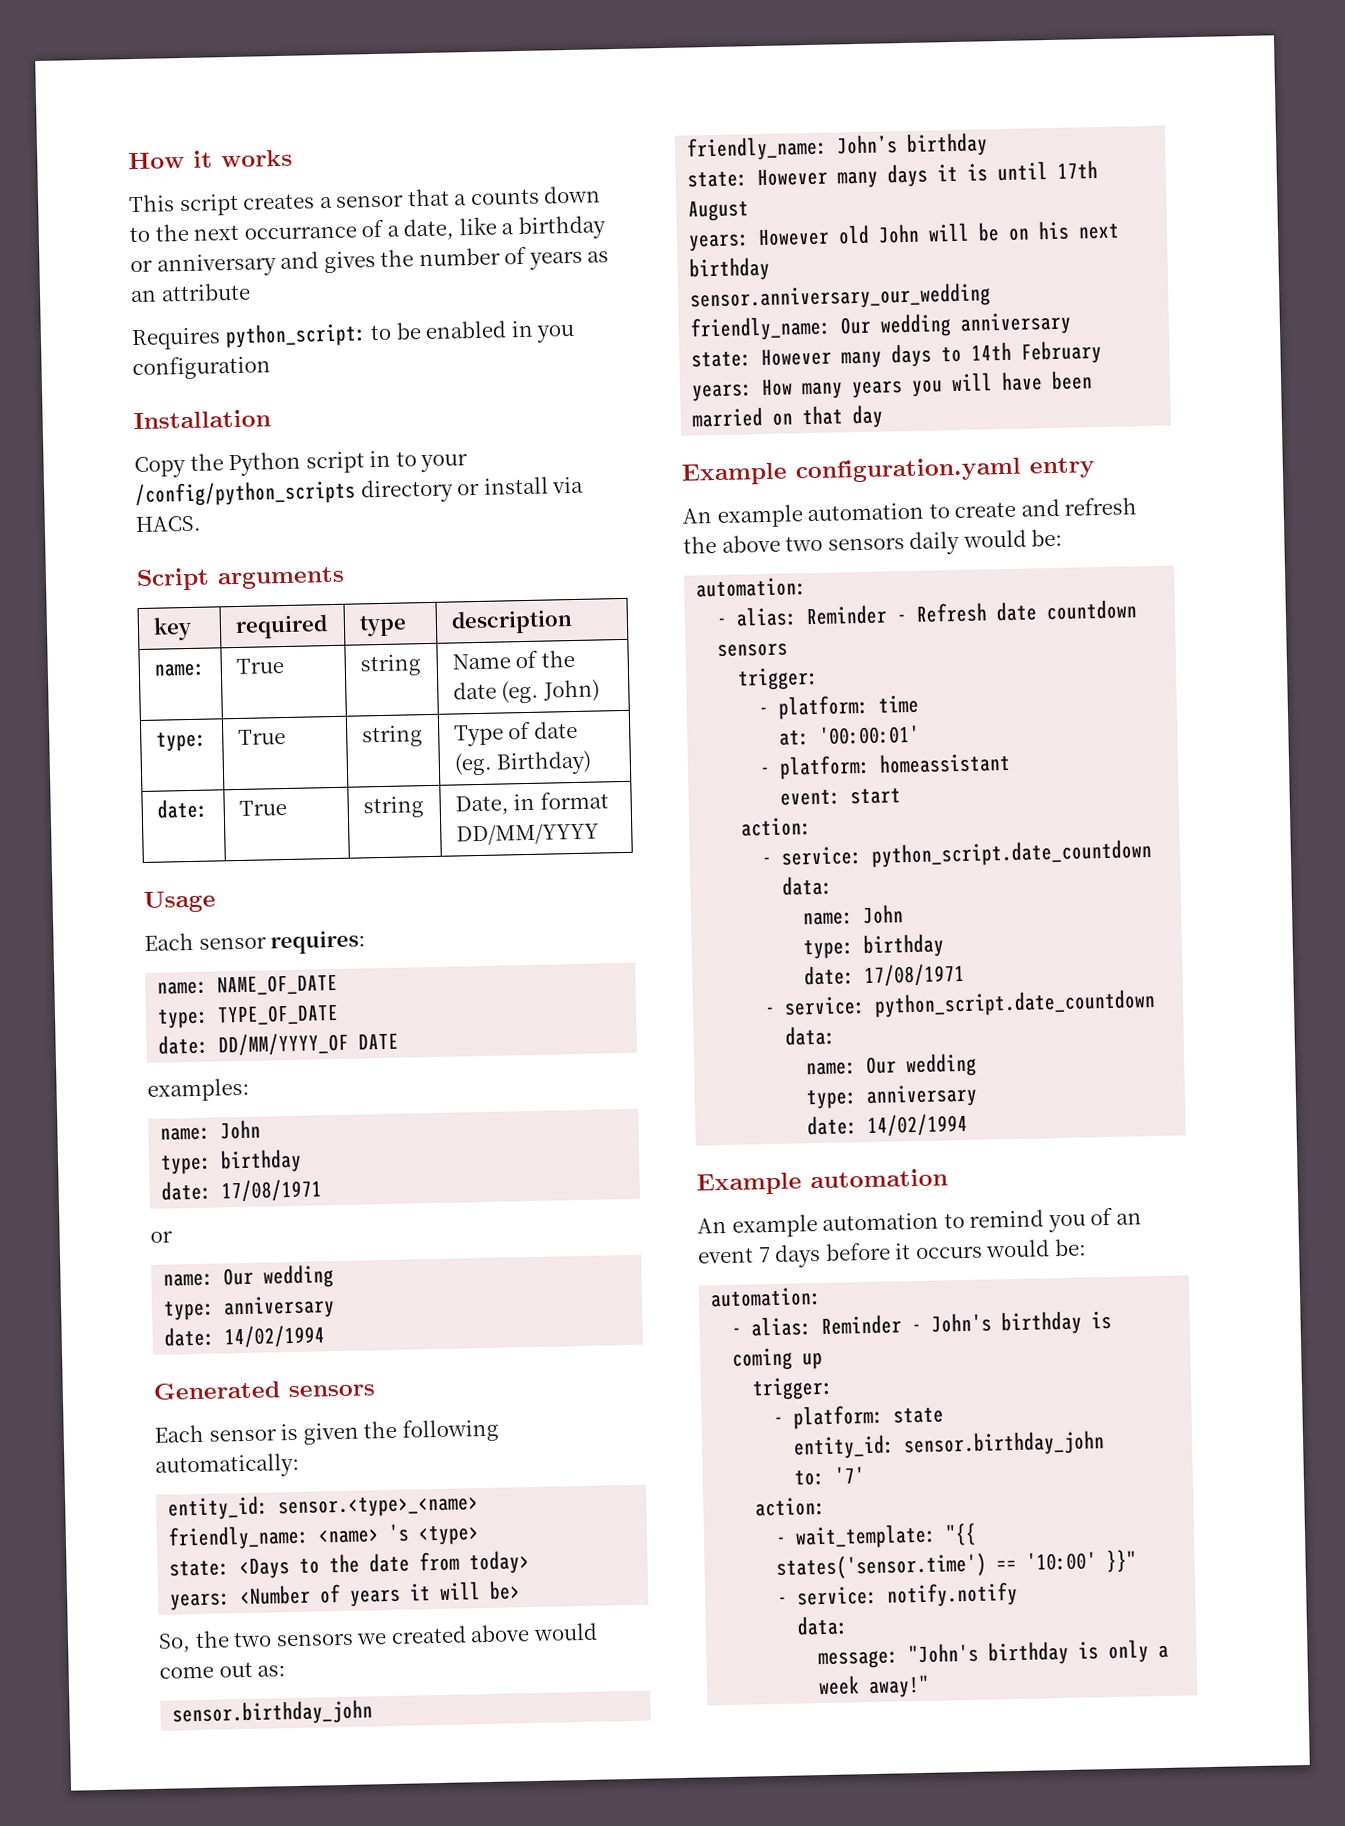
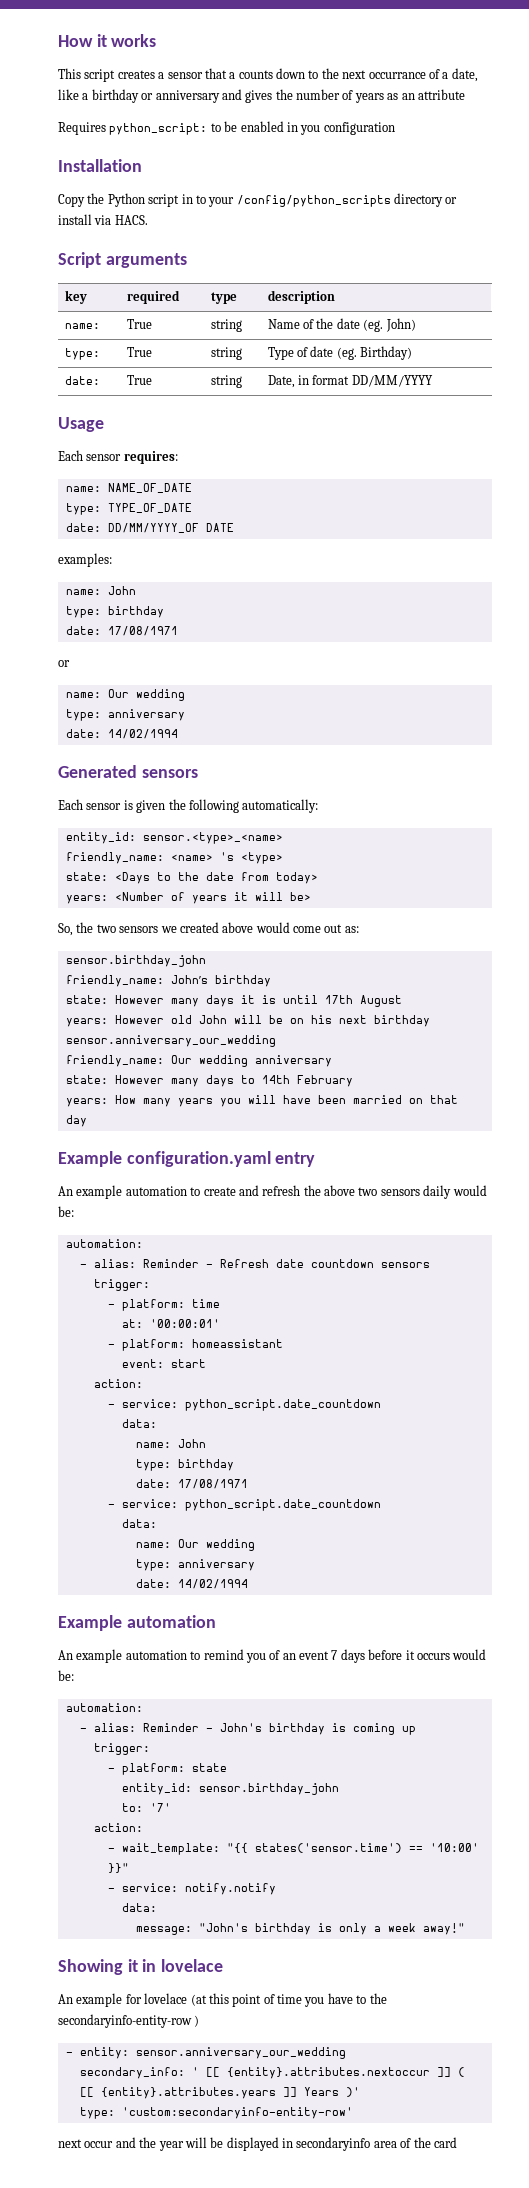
+ Showing it in lovelace
+ An example for lovelace (at this point of time you have to the secondaryinfo-entity-row )
+ - entity: sensor.anniversary_our_wedding
+ secondary_info: ' [[ {entity}.attributes.nextoccur ]] ( [[ {entity}.attributes.years ]] Years )'
+ type: 'custom:secondaryinfo-entity-row'
+ next occur and the year will be displayed in secondaryinfo area of the card

